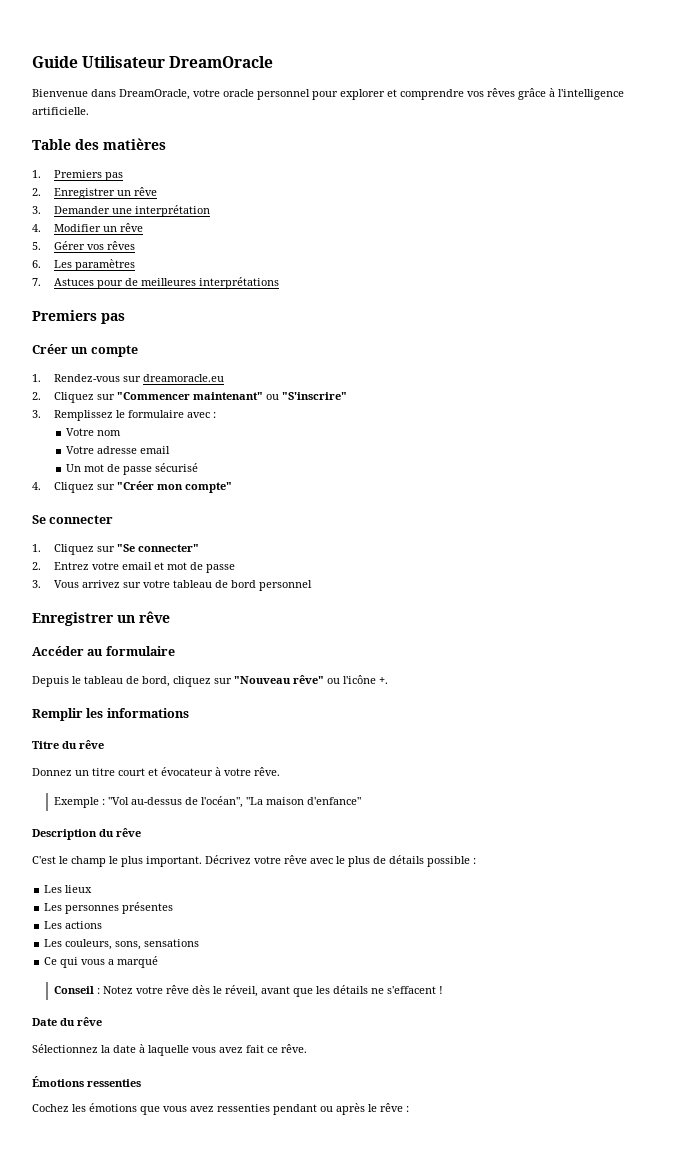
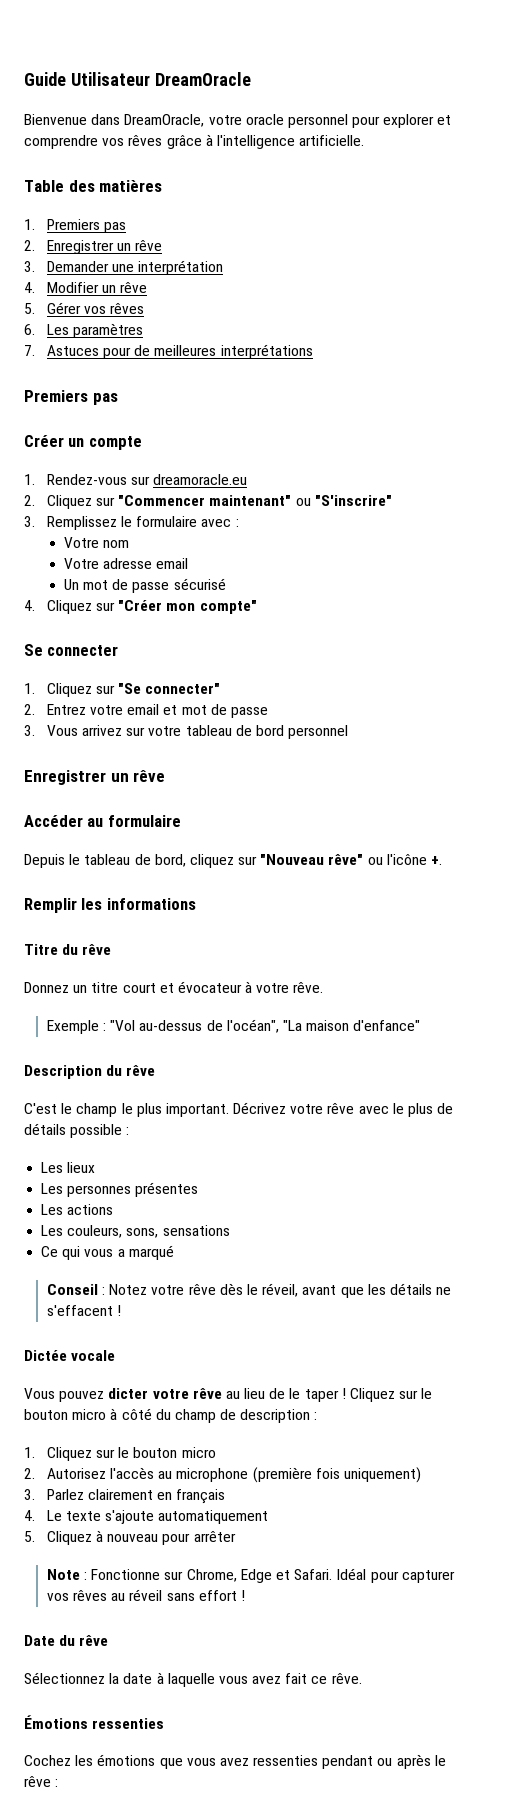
+ Dictée vocale
+ Vous pouvez dicter votre rêve au lieu de le taper ! Cliquez sur le bouton micro à côté du champ de description :
+ 1. Cliquez sur le bouton micro
+ 2. Autorisez l'accès au microphone (première fois uniquement)
+ 3. Parlez clairement en français
+ 4. Le texte s'ajoute automatiquement
+ 5. Cliquez à nouveau pour arrêter
+ Note : Fonctionne sur Chrome, Edge et Safari. Idéal pour capturer vos rêves au réveil sans effort !

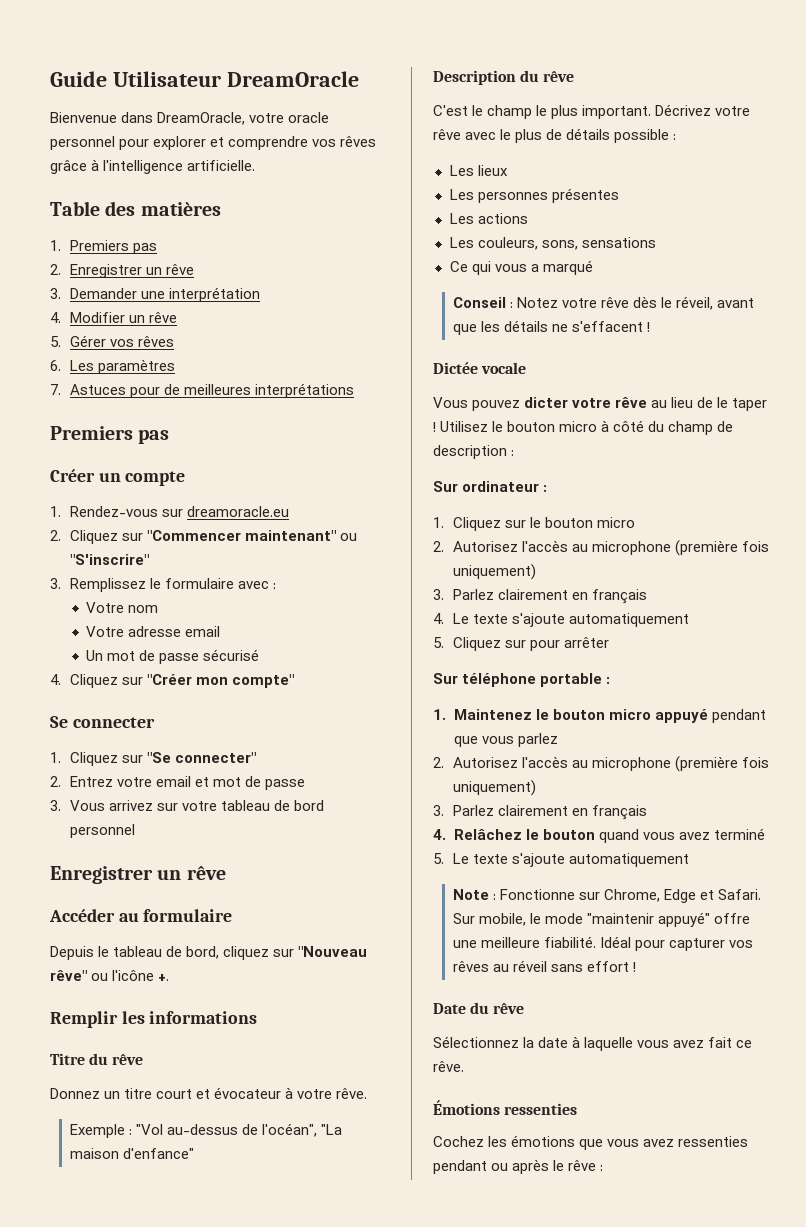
- Cliquez sur le bouton micro à côté du champ de description :
+ Utilisez le bouton micro à côté du champ de description :
+ Sur ordinateur :
- 5. Cliquez à nouveau pour arrêter
+ 5. Cliquez sur pour arrêter
+ Sur téléphone portable :
+ 1. Maintenez le bouton micro appuyé pendant que vous parlez
+ 2. Autorisez l'accès au microphone (première fois uniquement)
+ 3. Parlez clairement en français
+ 4. Relâchez le bouton quand vous avez terminé
+ 5. Le texte s'ajoute automatiquement
+ Sur mobile, le mode "maintenir appuyé" offre une meilleure fiabilité.

